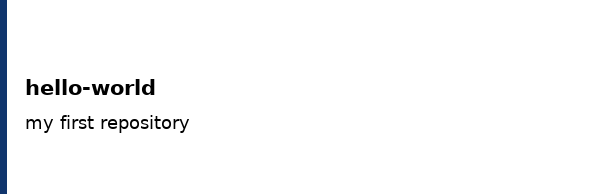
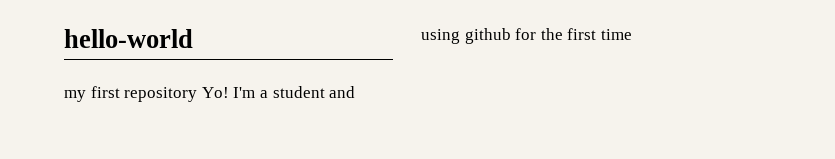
- my first repository
+ my first repository Yo! I'm a student and using github for the first time

